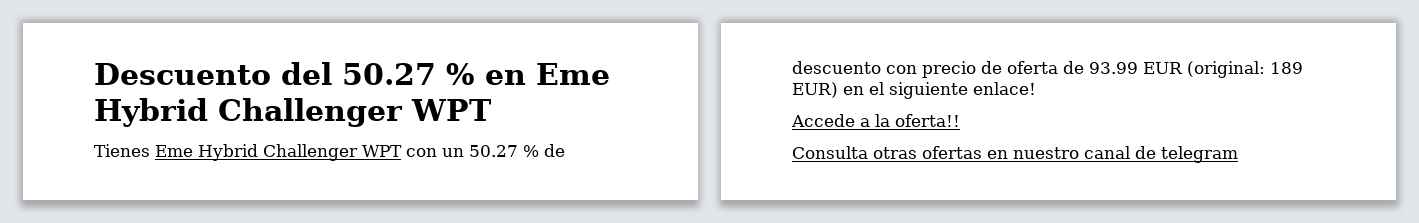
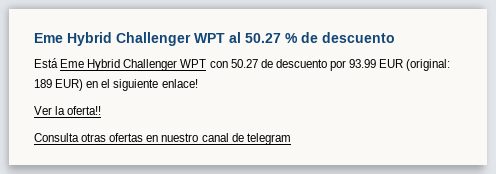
- Descuento del 50.27 % en Eme Hybrid Challenger WPT
- Tienes Eme Hybrid Challenger WPT con un 50.27 % de descuento con precio de oferta de 93.99 EUR (original: 189 EUR) en el siguiente enlace!
+ Eme Hybrid Challenger WPT al 50.27 % de descuento
+ Está Eme Hybrid Challenger WPT con 50.27 de descuento por 93.99 EUR (original: 189 EUR) en el siguiente enlace!
- Accede a la oferta!!
+ Ver la oferta!!

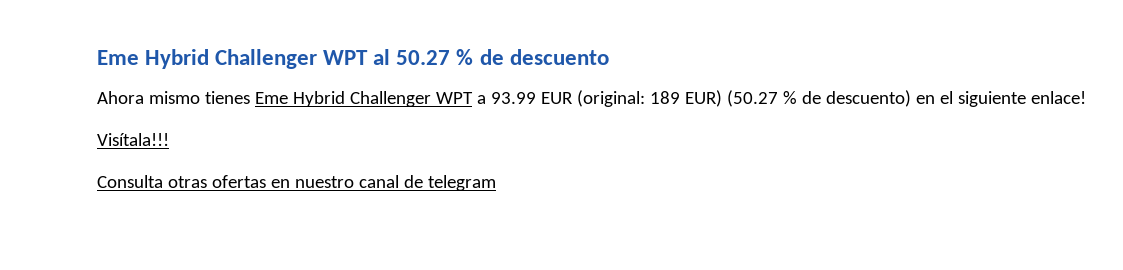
- Está Eme Hybrid Challenger WPT con 50.27 de descuento por 93.99 EUR (original: 189 EUR) en el siguiente enlace!
+ Ahora mismo tienes Eme Hybrid Challenger WPT a 93.99 EUR (original: 189 EUR) (50.27 % de descuento) en el siguiente enlace!
- Ver la oferta!!
+ Visítala!!!

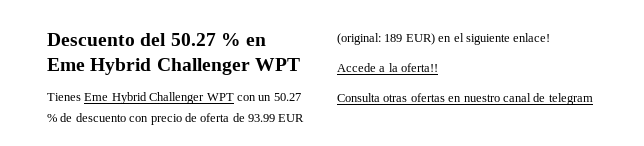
- Eme Hybrid Challenger WPT al 50.27 % de descuento
- Ahora mismo tienes Eme Hybrid Challenger WPT a 93.99 EUR (original: 189 EUR) (50.27 % de descuento) en el siguiente enlace!
+ Descuento del 50.27 % en Eme Hybrid Challenger WPT
+ Tienes Eme Hybrid Challenger WPT con un 50.27 % de descuento con precio de oferta de 93.99 EUR (original: 189 EUR) en el siguiente enlace!
- Visítala!!!
+ Accede a la oferta!!

